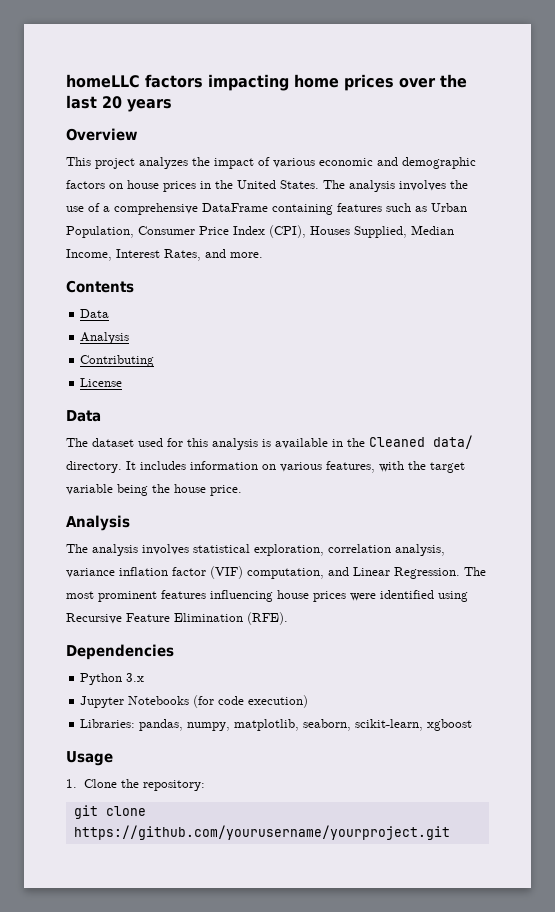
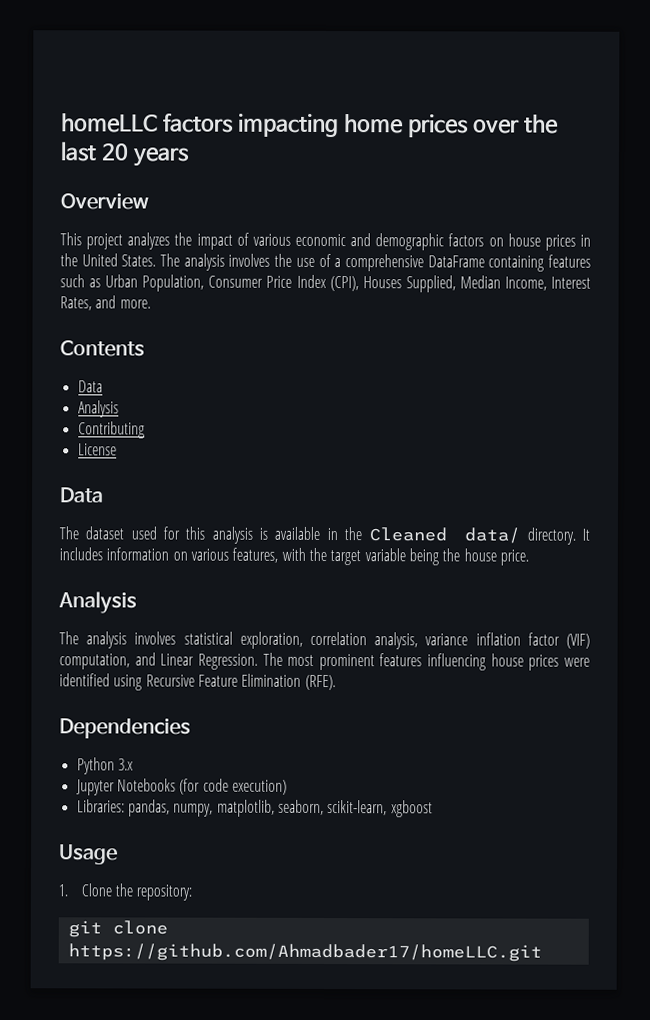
- git clone https://github.com/yourusername/yourproject.git
+ git clone https://github.com/Ahmadbader17/homeLLC.git

